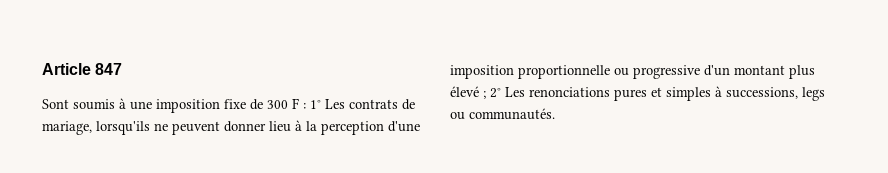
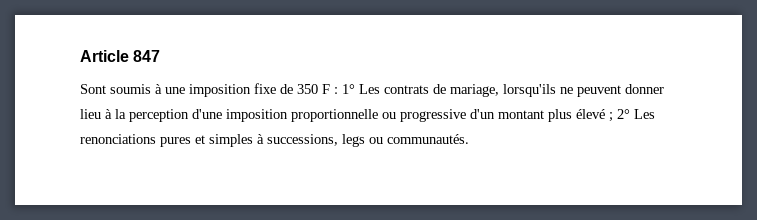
- Sont soumis à une imposition fixe de 300 F : 1° Les contrats de mariage, lorsqu'ils ne peuvent donner lieu à la perception d'une imposition proportionnelle ou progressive d'un montant plus élevé ; 2° Les renonciations pures et simples à successions, legs ou communautés.
+ Sont soumis à une imposition fixe de 350 F : 1° Les contrats de mariage, lorsqu'ils ne peuvent donner lieu à la perception d'une imposition proportionnelle ou progressive d'un montant plus élevé ; 2° Les renonciations pures et simples à successions, legs ou communautés.

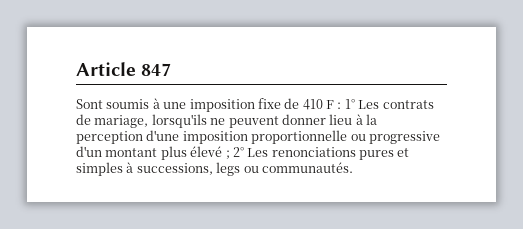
- Sont soumis à une imposition fixe de 350 F : 1° Les contrats de mariage, lorsqu'ils ne peuvent donner lieu à la perception d'une imposition proportionnelle ou progressive d'un montant plus élevé ; 2° Les renonciations pures et simples à successions, legs ou communautés.
+ Sont soumis à une imposition fixe de 410 F : 1° Les contrats de mariage, lorsqu'ils ne peuvent donner lieu à la perception d'une imposition proportionnelle ou progressive d'un montant plus élevé ; 2° Les renonciations pures et simples à successions, legs ou communautés.

